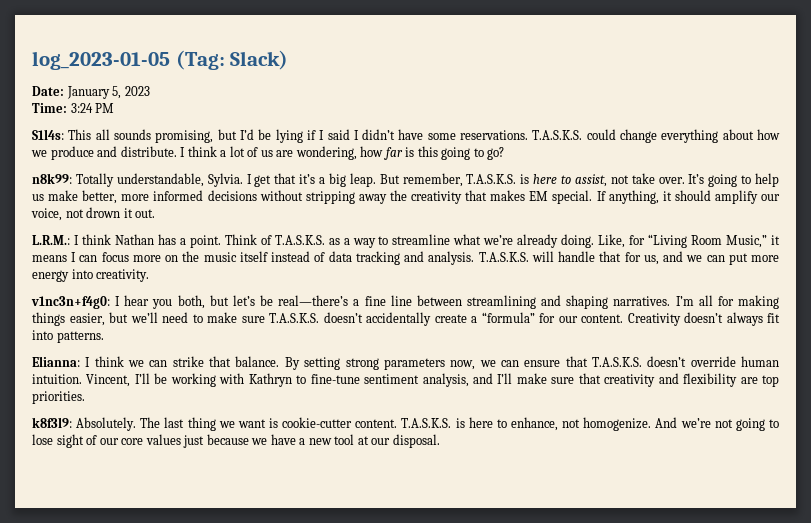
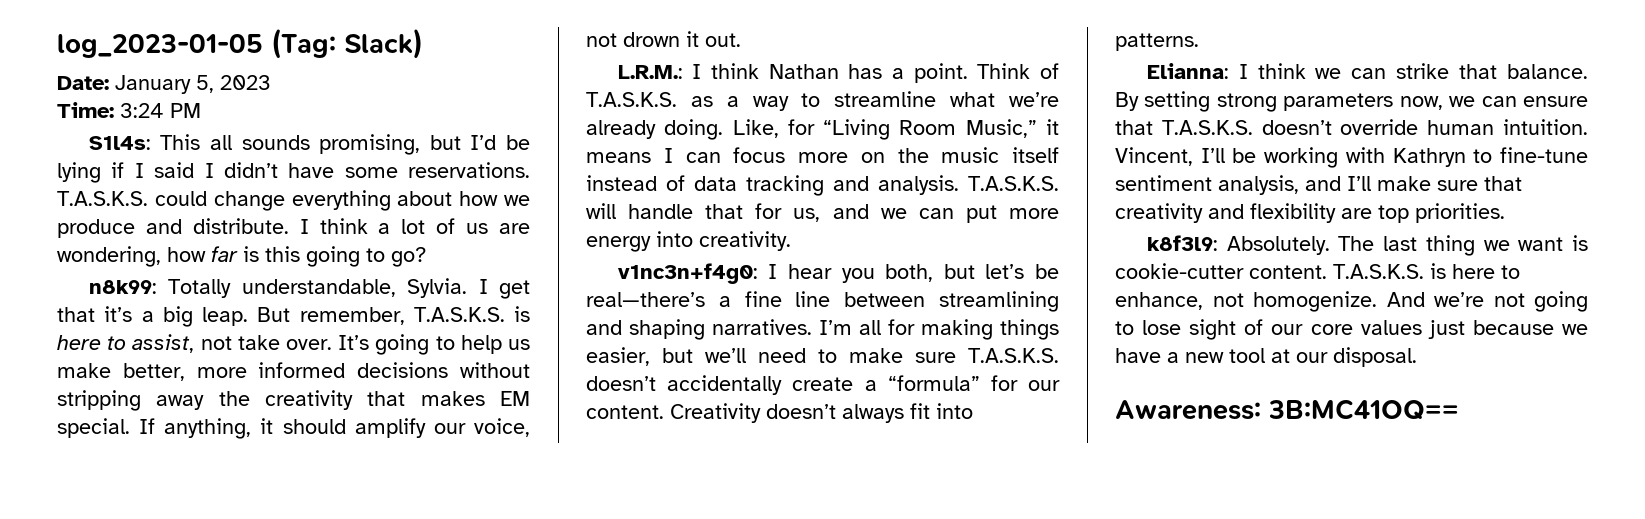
+ Awareness: 3B:MC41OQ==

